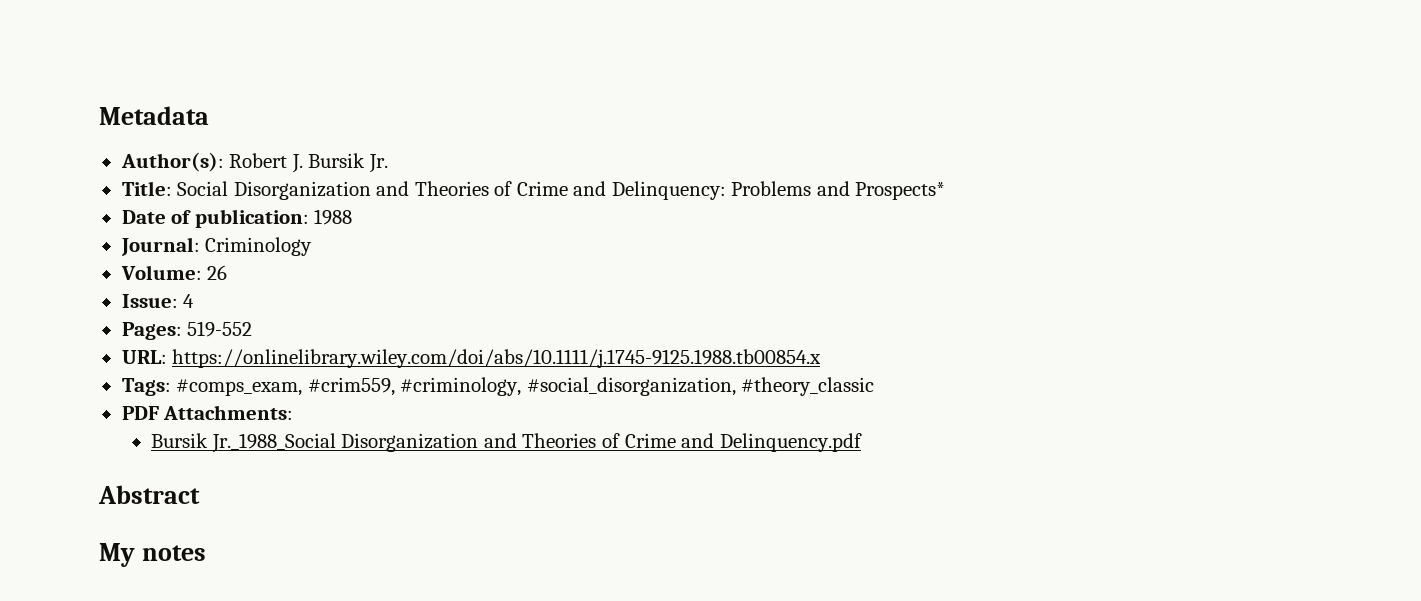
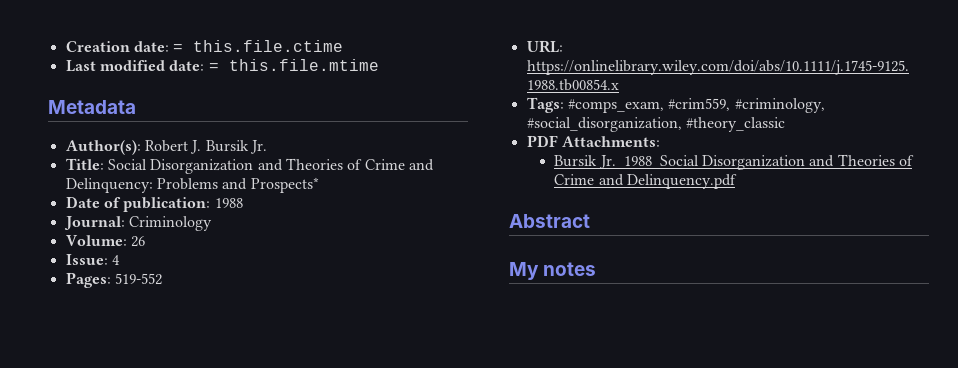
+ Creation date: = this.file.ctime
+ Last modified date: = this.file.mtime

